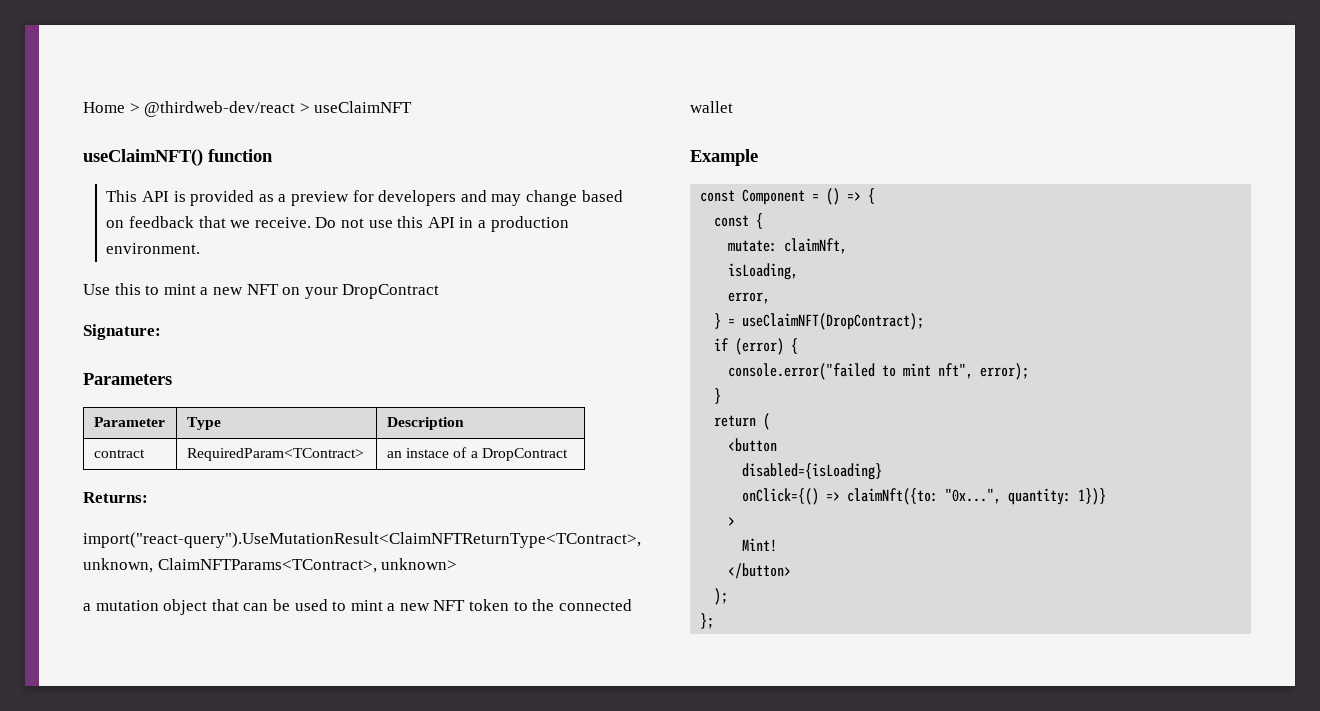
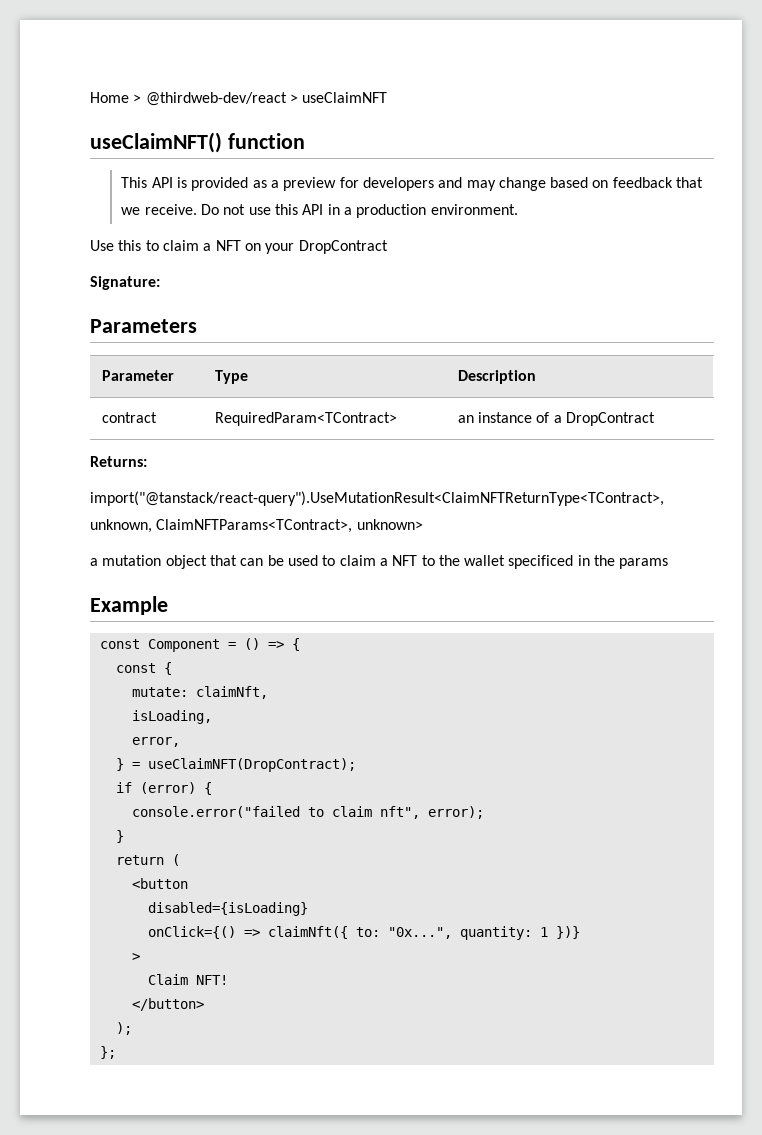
- Use this to mint a new NFT on your DropContract
+ Use this to claim a NFT on your DropContract
- contract | RequiredParam<TContract> | an instace of a DropContract
+ contract | RequiredParam<TContract> | an instance of a DropContract
- import("react-query").UseMutationResult<ClaimNFTReturnType<TContract>, unknown, ClaimNFTParams<TContract>, unknown>
+ import("@tanstack/react-query").UseMutationResult<ClaimNFTReturnType<TContract>, unknown, ClaimNFTParams<TContract>, unknown>
- a mutation object that can be used to mint a new NFT token to the connected wallet
+ a mutation object that can be used to claim a NFT to the wallet specificed in the params
- console.error("failed to mint nft", error);
+ console.error("failed to claim nft", error);
- onClick={() => claimNft({to: "0x...", quantity: 1})}
+ onClick={() => claimNft({ to: "0x...", quantity: 1 })}
- Mint!
+ Claim NFT!

